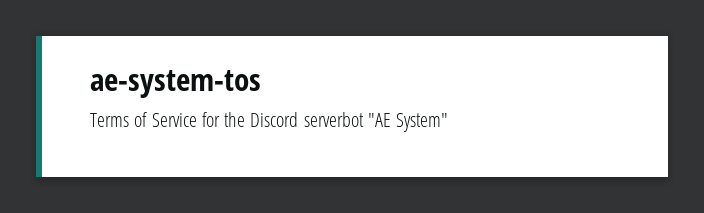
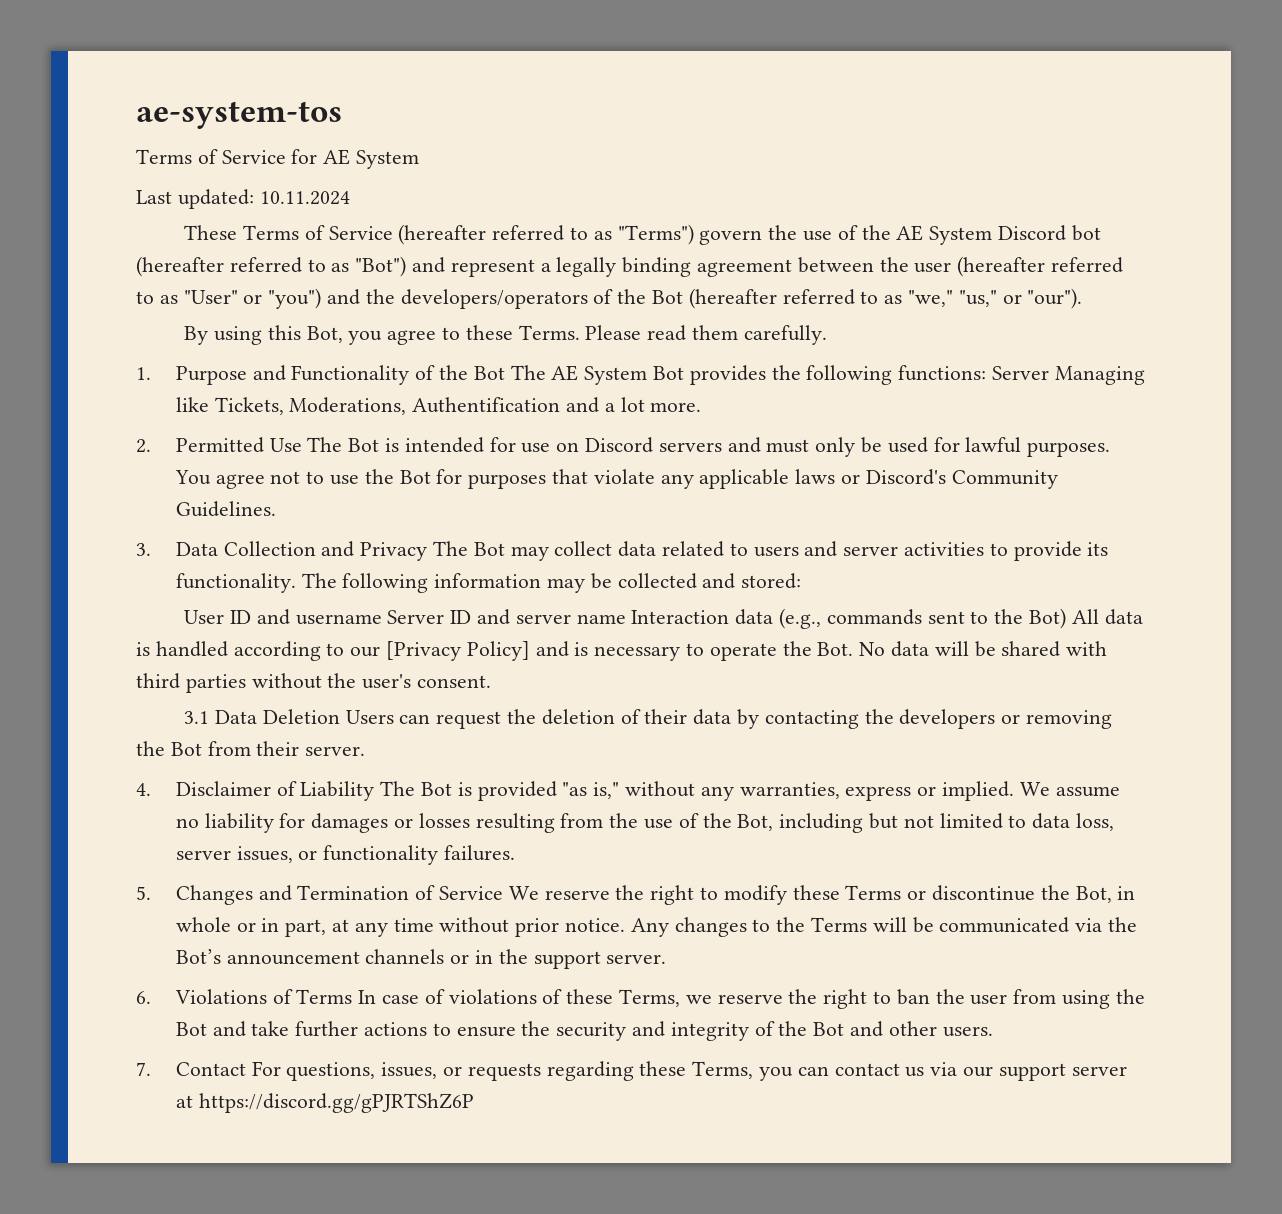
- Terms of Service for the Discord serverbot "AE System"
+ Terms of Service for AE System
+ Last updated: 10.11.2024
+ These Terms of Service (hereafter referred to as "Terms") govern the use of the AE System Discord bot (hereafter referred to as "Bot") and represent a legally binding agreement between the user (hereafter referred to as "User" or "you") and the developers/operators of the Bot (hereafter referred to as "we," "us," or "our").
+ By using this Bot, you agree to these Terms. Please read them carefully.
+ 1. Purpose and Functionality of the Bot The AE System Bot provides the following functions: Server Managing like Tickets, Moderations, Authentification and a lot more.
+ 2. Permitted Use The Bot is intended for use on Discord servers and must only be used for lawful purposes. You agree not to use the Bot for purposes that violate any applicable laws or Discord's Community Guidelines.
+ 3. Data Collection and Privacy The Bot may collect data related to users and server activities to provide its functionality. The following information may be collected and stored:
+ User ID and username Server ID and server name Interaction data (e.g., commands sent to the Bot) All data is handled according to our [Privacy Policy] and is necessary to operate the Bot. No data will be shared with third parties without the user's consent.
+ 3.1 Data Deletion Users can request the deletion of their data by contacting the developers or removing the Bot from their server.
+ 4. Disclaimer of Liability The Bot is provided "as is," without any warranties, express or implied. We assume no liability for damages or losses resulting from the use of the Bot, including but not limited to data loss, server issues, or functionality failures.
+ 5. Changes and Termination of Service We reserve the right to modify these Terms or discontinue the Bot, in whole or in part, at any time without prior notice. Any changes to the Terms will be communicated via the Bot’s announcement channels or in the support server.
+ 6. Violations of Terms In case of violations of these Terms, we reserve the right to ban the user from using the Bot and take further actions to ensure the security and integrity of the Bot and other users.
+ 7. Contact For questions, issues, or requests regarding these Terms, you can contact us via our support server at https://discord.gg/gPJRTShZ6P

